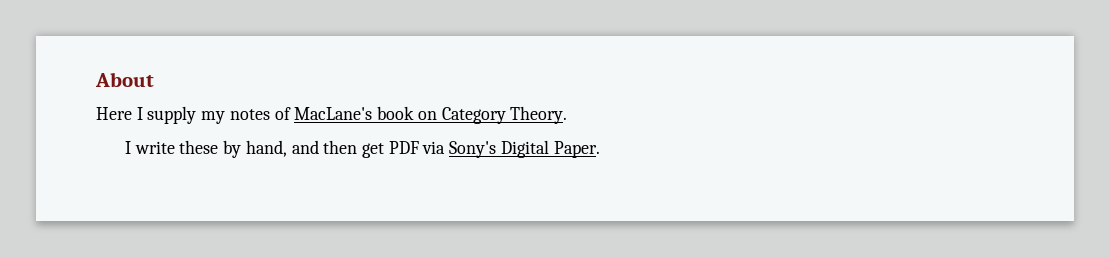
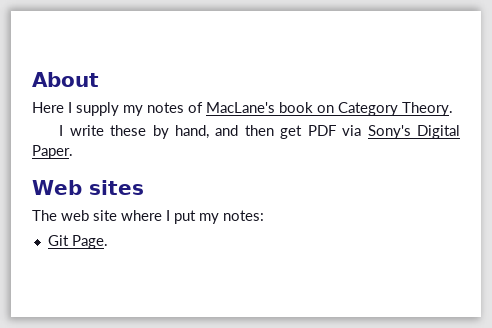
+ Web sites
+ The web site where I put my notes:
+ Git Page.

